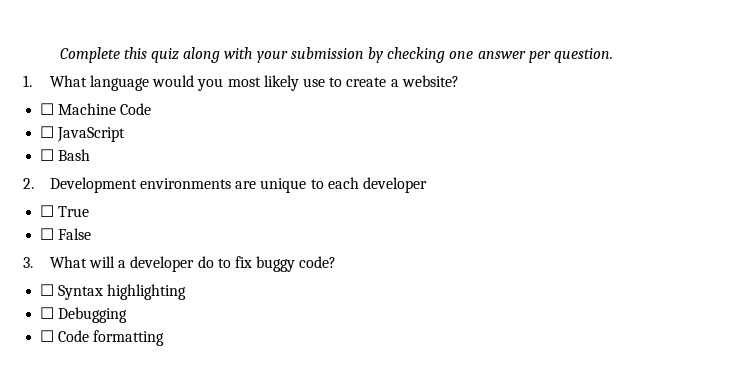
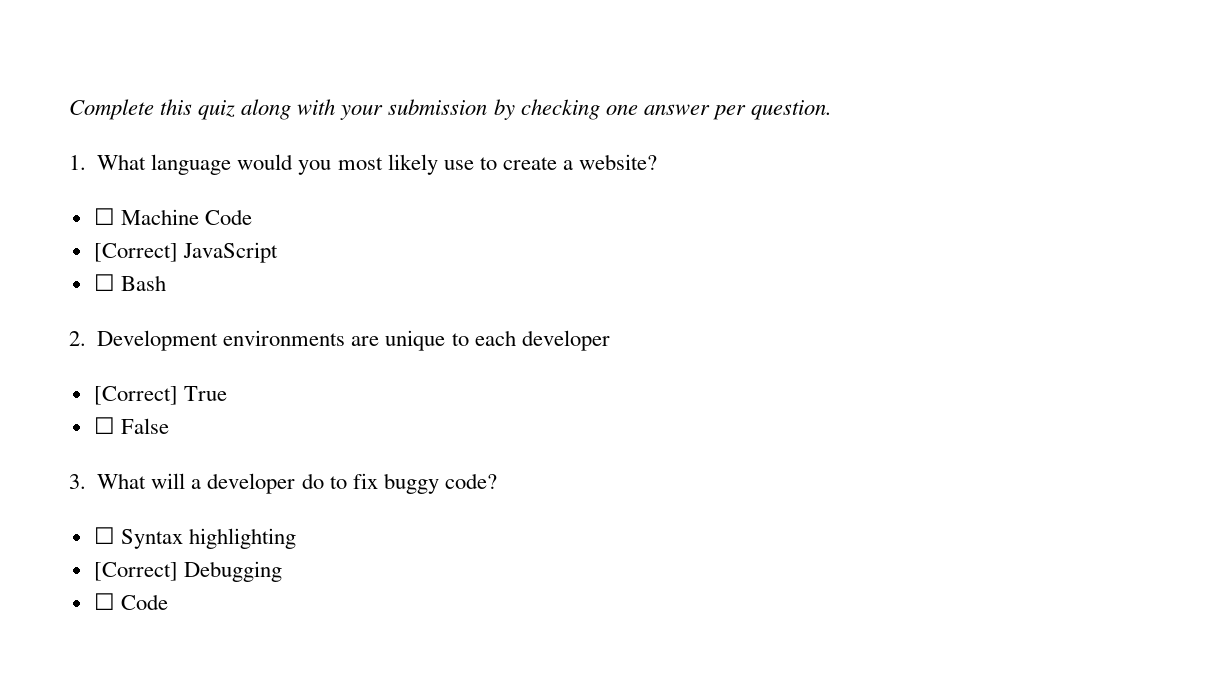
- ☐ JavaScript
+ [Correct] JavaScript
- ☐ True
+ [Correct] True
- ☐ Debugging
+ [Correct] Debugging
- ☐ Code formatting
+ ☐ Code

